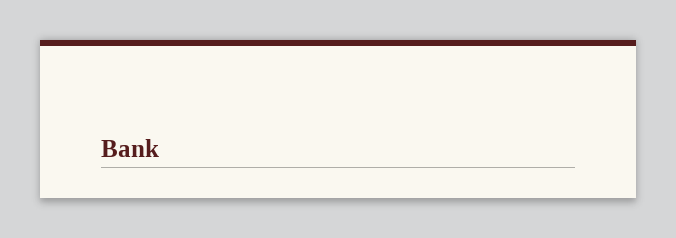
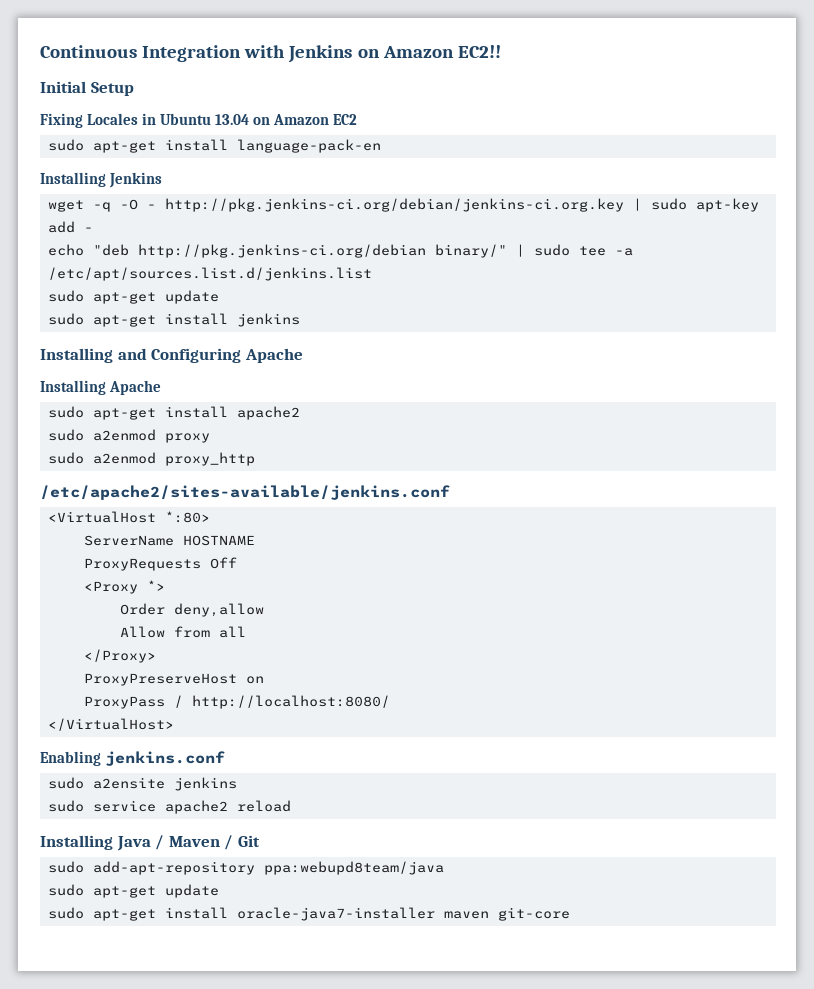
- Bank
+ Continuous Integration with Jenkins on Amazon EC2!!
+ Initial Setup
+ Fixing Locales in Ubuntu 13.04 on Amazon EC2
+ sudo apt-get install language-pack-en
+ Installing Jenkins
+ wget -q -O - http://pkg.jenkins-ci.org/debian/jenkins-ci.org.key | sudo apt-key add -
+ echo "deb http://pkg.jenkins-ci.org/debian binary/" | sudo tee -a /etc/apt/sources.list.d/jenkins.list
+ sudo apt-get update
+ sudo apt-get install jenkins
+ Installing and Configuring Apache
+ Installing Apache
+ sudo apt-get install apache2
+ sudo a2enmod proxy
+ sudo a2enmod proxy_http
+ /etc/apache2/sites-available/jenkins.conf
+ <VirtualHost *:80>
+ ServerName HOSTNAME
+ ProxyRequests Off
+ <Proxy *>
+ Order deny,allow
+ Allow from all
+ </Proxy>
+ ProxyPreserveHost on
+ ProxyPass / http://localhost:8080/
+ </VirtualHost>
+ Enabling jenkins.conf
+ sudo a2ensite jenkins
+ sudo service apache2 reload
+ Installing Java / Maven / Git
+ sudo add-apt-repository ppa:webupd8team/java
+ sudo apt-get update
+ sudo apt-get install oracle-java7-installer maven git-core

